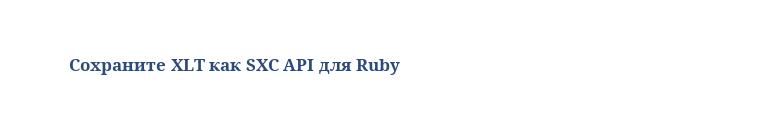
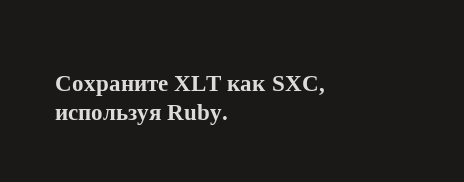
- Сохраните XLT как SXC API для Ruby
+ Сохраните XLT как SXC, используя Ruby.

